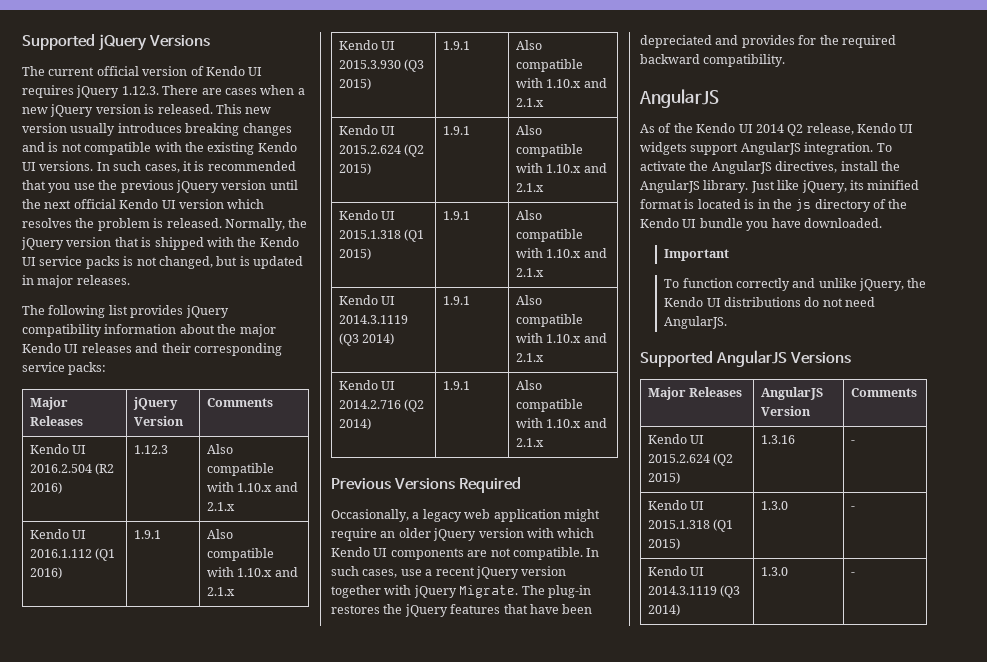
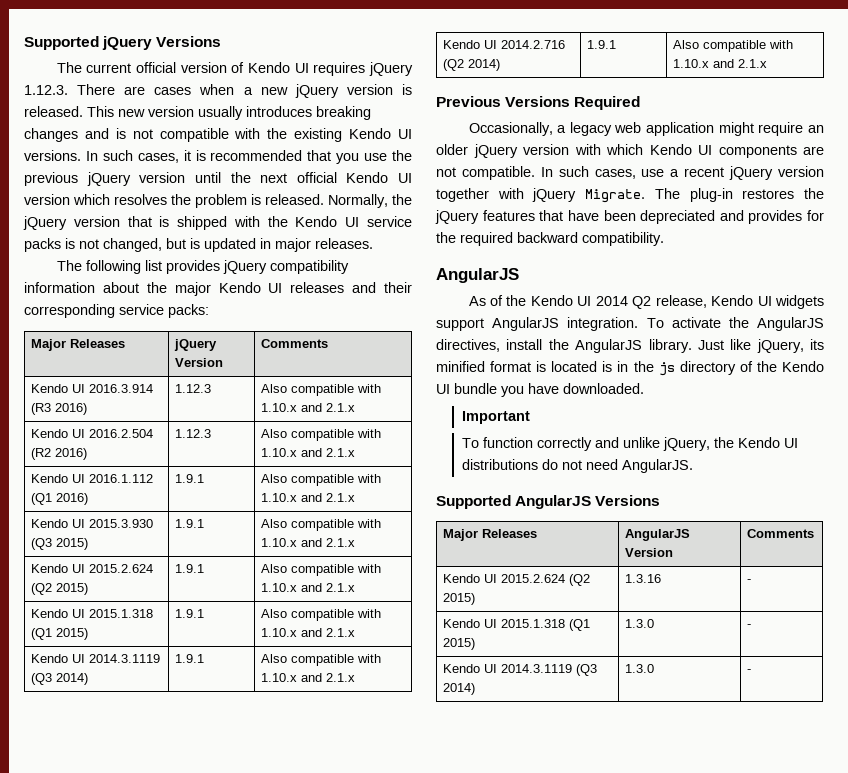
+ Kendo UI 2016.3.914 (R3 2016) | 1.12.3 | Also compatible with 1.10.x and 2.1.x

